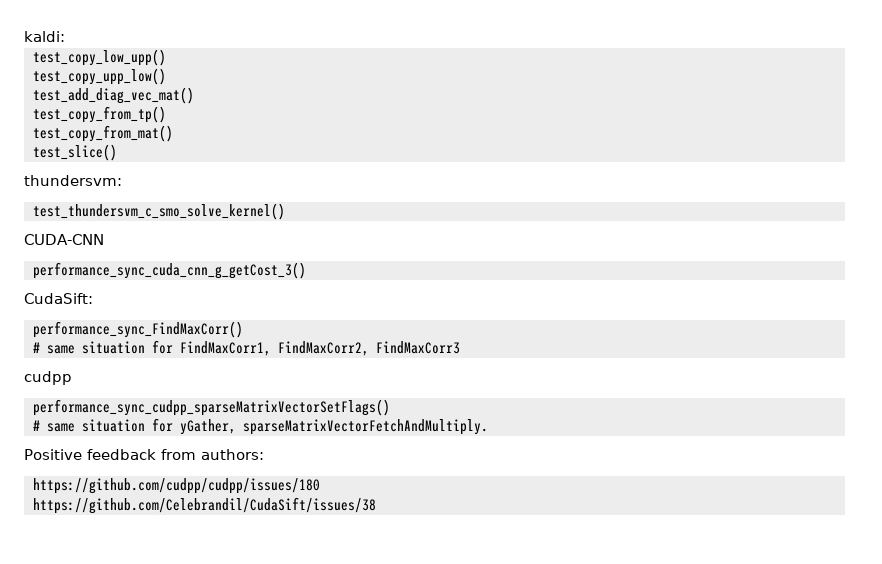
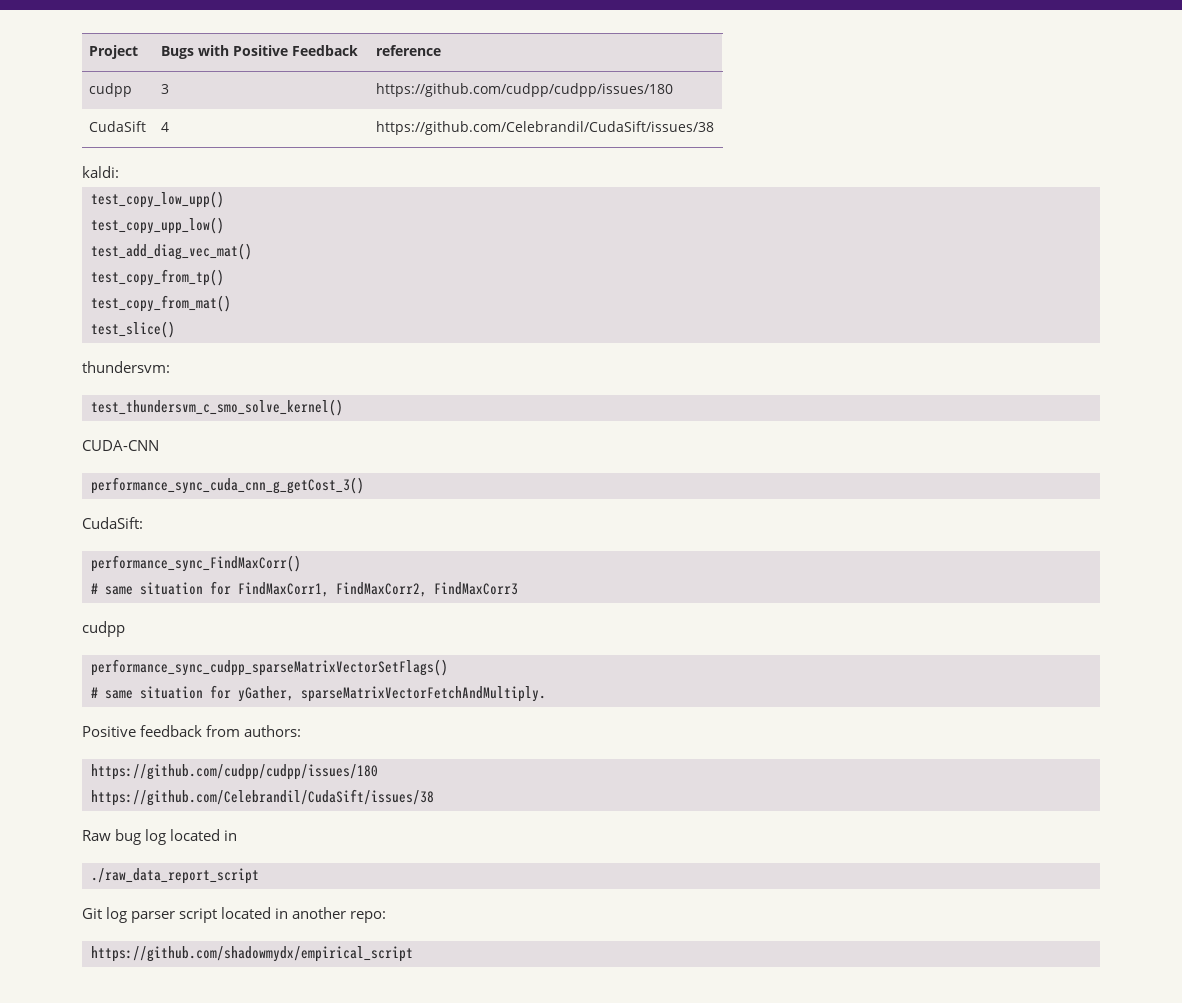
+ Project | Bugs with Positive Feedback | reference
+ cudpp | 3 | https://github.com/cudpp/cudpp/issues/180
+ CudaSift | 4 | https://github.com/Celebrandil/CudaSift/issues/38
+ Raw bug log located in
+ ./raw_data_report_script
+ Git log parser script located in another repo:
+ https://github.com/shadowmydx/empirical_script

